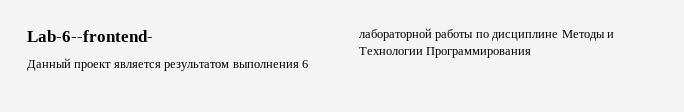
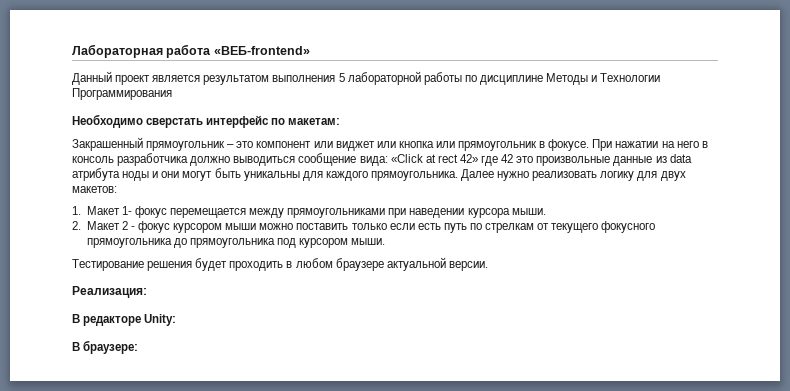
- Lab-6--frontend-
+ Лабораторная работа «ВЕБ-frontend»
- Данный проект является результатом выполнения 6 лабораторной работы по дисциплине Методы и Технологии Программирования
+ Данный проект является результатом выполнения 5 лабораторной работы по дисциплине Методы и Технологии Программирования
+ Необходимо сверстать интерфейс по макетам:
+ Закрашенный прямоугольник – это компонент или виджет или кнопка или прямоугольник в фокусе. При нажатии на него в консоль разработчика должно выводиться сообщение вида: «Click at rect 42» где 42 это произвольные данные из data атрибута ноды и они могут быть уникальны для каждого прямоугольника. Далее нужно реализовать логику для двух макетов:
+ 1. Макет 1- фокус перемещается между прямоугольниками при наведении курсора мыши.
+ 2. Макет 2 - фокус курсором мыши можно поставить только если есть путь по стрелкам от текущего фокусного прямоугольника до прямоугольника под курсором мыши.
+ Тестирование решения будет проходить в любом браузере актуальной версии.
+ Реализация:
+ В редакторе Unity:
+ В браузере:

